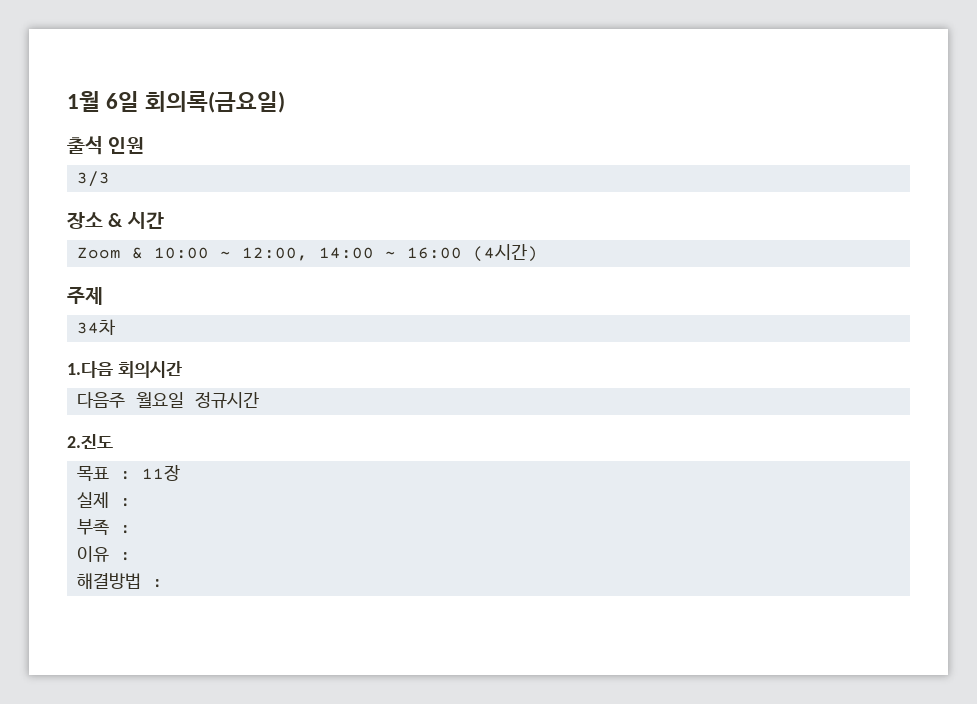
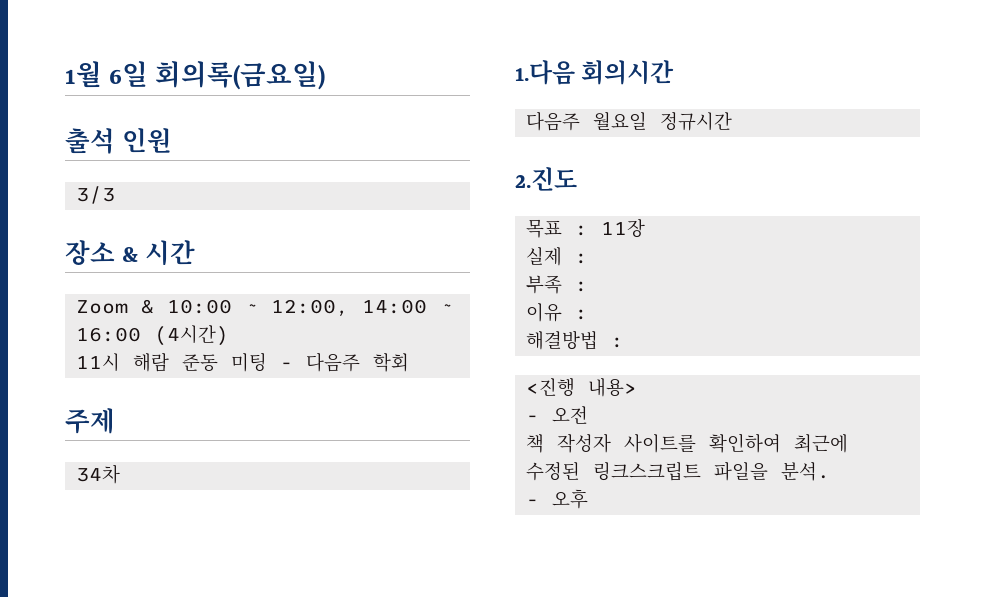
+ 11시 해람 준동 미팅 - 다음주 학회
+ <진행 내용>
+ - 오전
+ 책 작성자 사이트를 확인하여 최근에 수정된 링크스크립트 파일을 분석.
+ - 오후

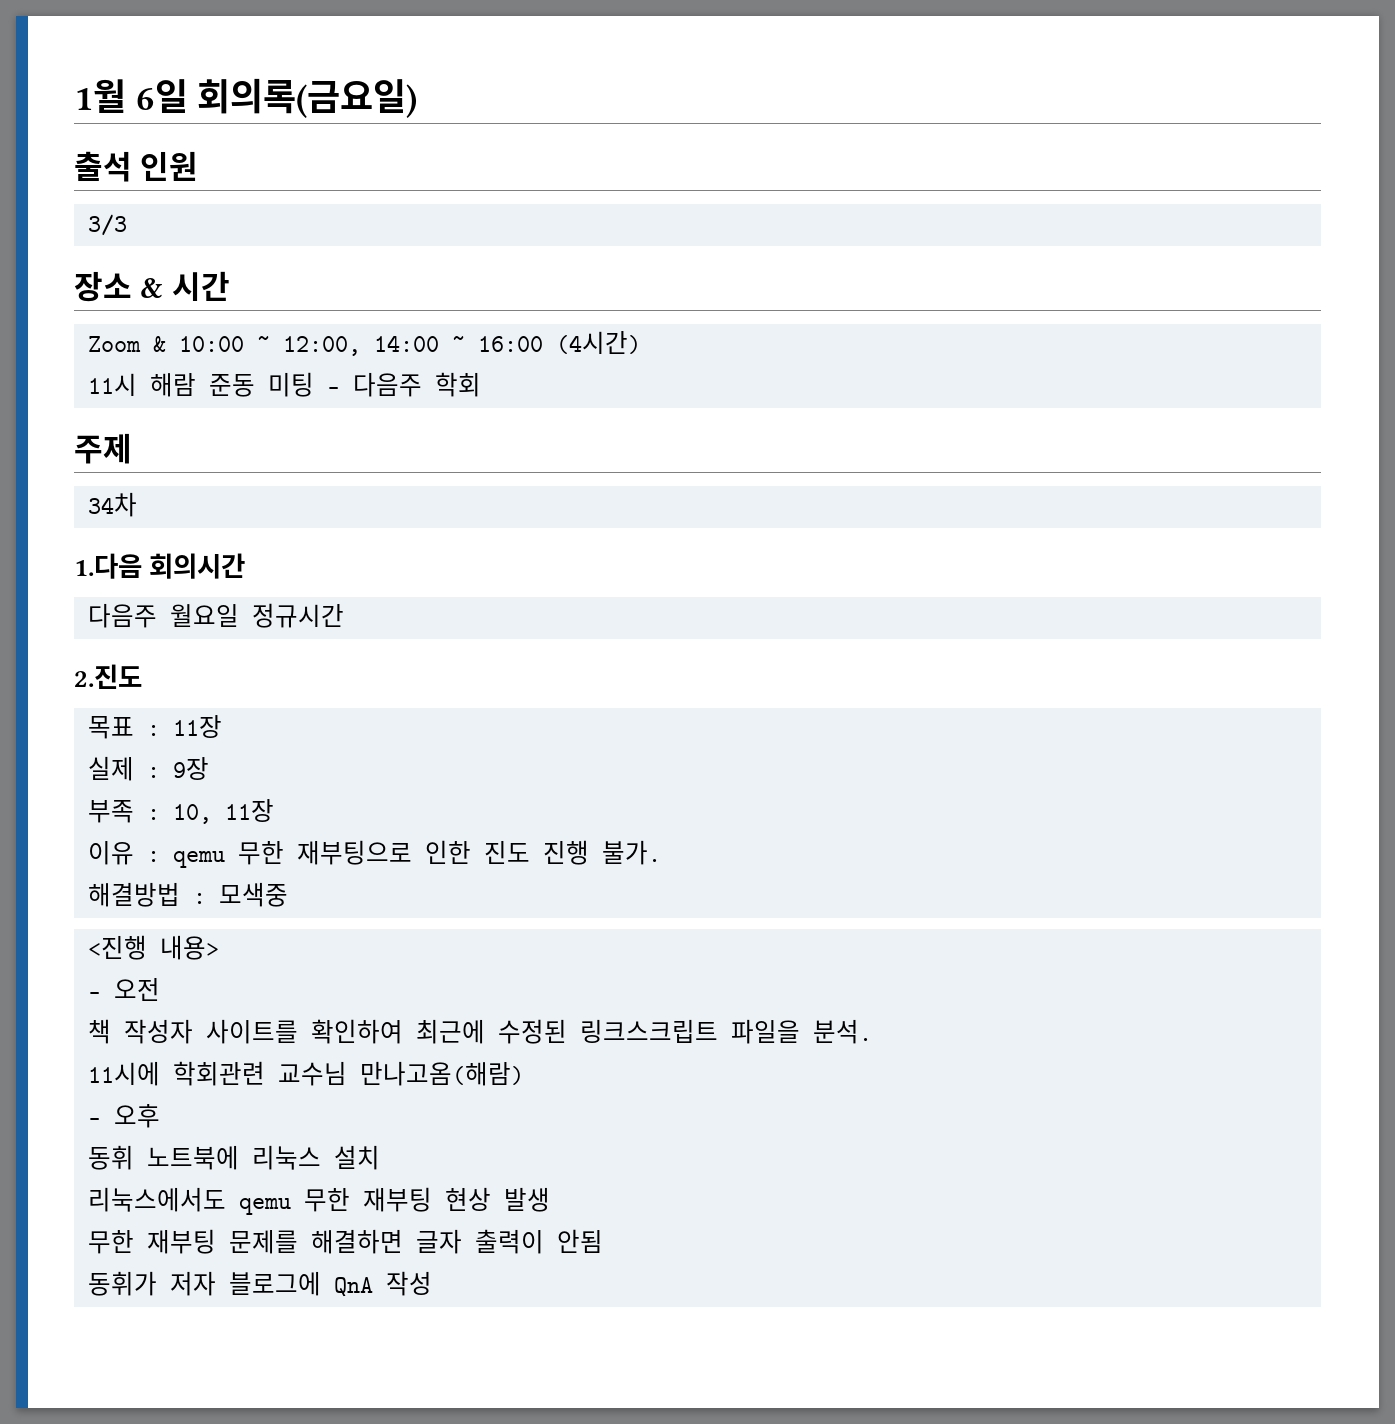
- 실제 :
+ 실제 : 9장
- 부족 :
+ 부족 : 10, 11장
- 이유 :
+ 이유 : qemu 무한 재부팅으로 인한 진도 진행 불가.
- 해결방법 :
+ 해결방법 : 모색중
+ 11시에 학회관련 교수님 만나고옴(해람)
  - 오후
+ 동휘 노트북에 리눅스 설치
+ 리눅스에서도 qemu 무한 재부팅 현상 발생
+ 무한 재부팅 문제를 해결하면 글자 출력이 안됨
+ 동휘가 저자 블로그에 QnA 작성

